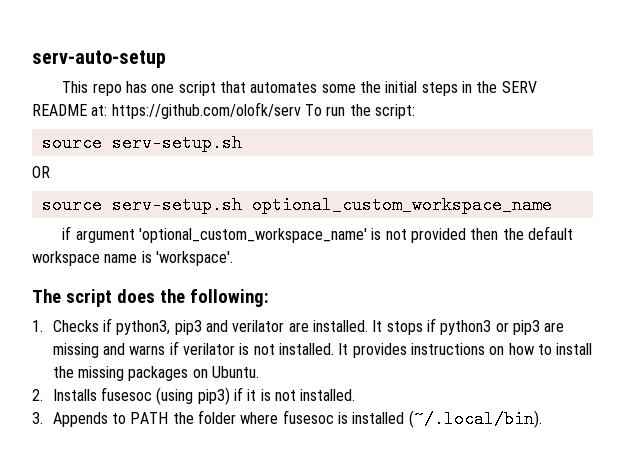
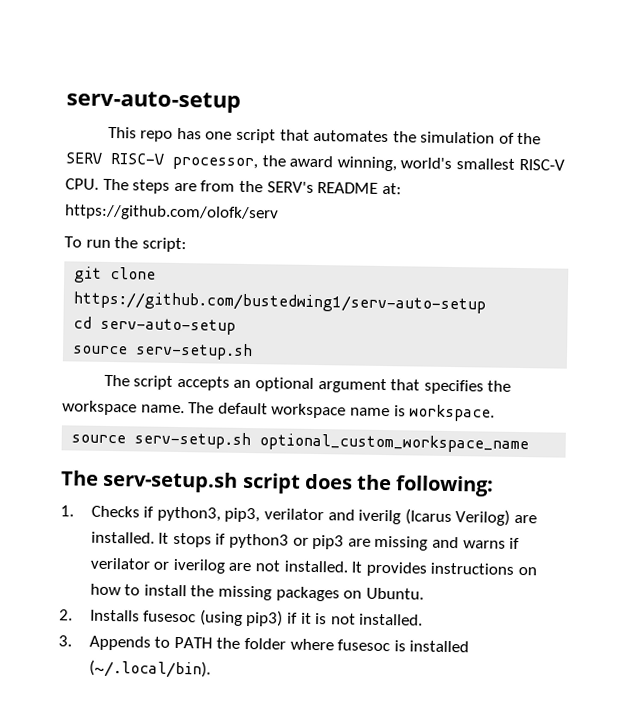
- This repo has one script that automates some the initial steps in the SERV README at: https://github.com/olofk/serv To run the script:
+ This repo has one script that automates the simulation of the SERV RISC-V processor, the award winning, world's smallest RISC-V CPU. The steps are from the SERV's README at: https://github.com/olofk/serv
+ To run the script:
+ git clone https://github.com/bustedwing1/serv-auto-setup
+ cd serv-auto-setup
  source serv-setup.sh
- OR
+ The script accepts an optional argument that specifies the workspace name. The default workspace name is workspace.
  source serv-setup.sh optional_custom_workspace_name
- if argument 'optional_custom_workspace_name' is not provided then the default workspace name is 'workspace'.
- The script does the following:
+ The serv-setup.sh script does the following:
- 1. Checks if python3, pip3 and verilator are installed.
+ 1. Checks if python3, pip3, verilator and iverilg (Icarus Verilog) are installed.
- It stops if python3 or pip3 are missing and warns if verilator is not installed.
+ It stops if python3 or pip3 are missing and warns if verilator or iverilog are not installed.

